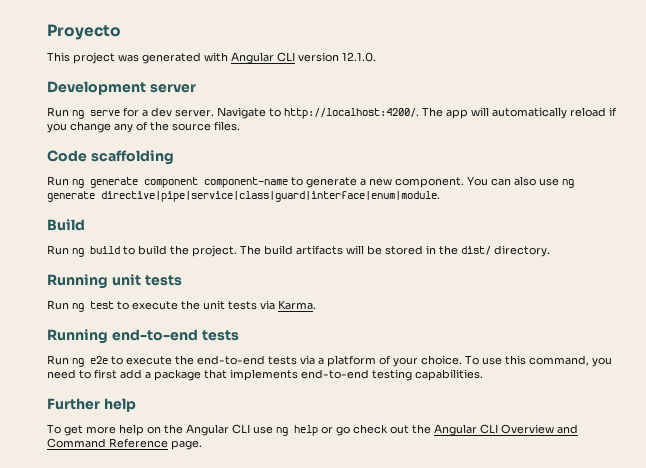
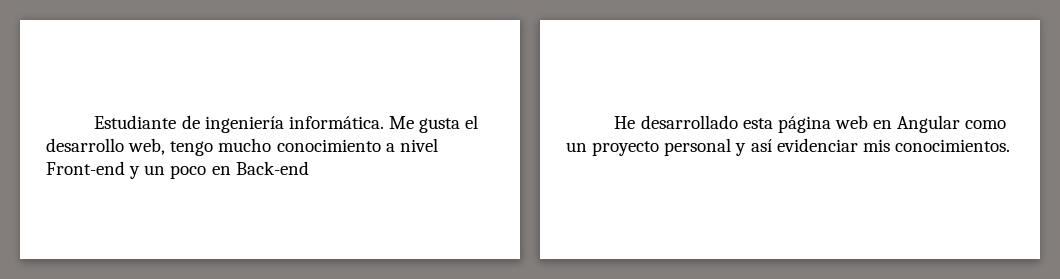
- Proyecto
- This project was generated with Angular CLI version 12.1.0.
- Development server
- Run ng serve for a dev server. Navigate to http://localhost:4200/. The app will automatically reload if you change any of the source files.
- Code scaffolding
- Run ng generate component component-name to generate a new component. You can also use ng generate directive|pipe|service|class|guard|interface|enum|module.
- Build
- Run ng build to build the project. The build artifacts will be stored in the dist/ directory.
- Running unit tests
- Run ng test to execute the unit tests via Karma.
- Running end-to-end tests
- Run ng e2e to execute the end-to-end tests via a platform of your choice. To use this command, you need to first add a package that implements end-to-end testing capabilities.
- Further help
- To get more help on the Angular CLI use ng help or go check out the Angular CLI Overview and Command Reference page.
+ Estudiante de ingeniería informática. Me gusta el desarrollo web, tengo mucho conocimiento a nivel Front-end y un poco en Back-end
+ He desarrollado esta página web en Angular como un proyecto personal y así evidenciar mis conocimientos.

